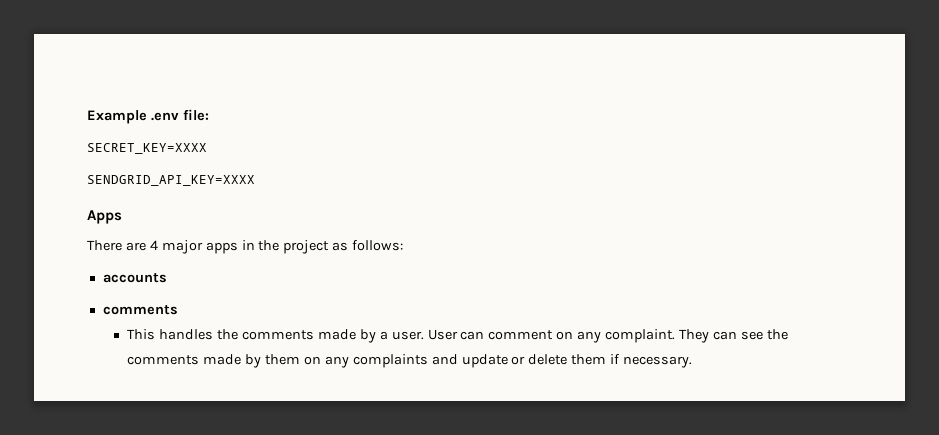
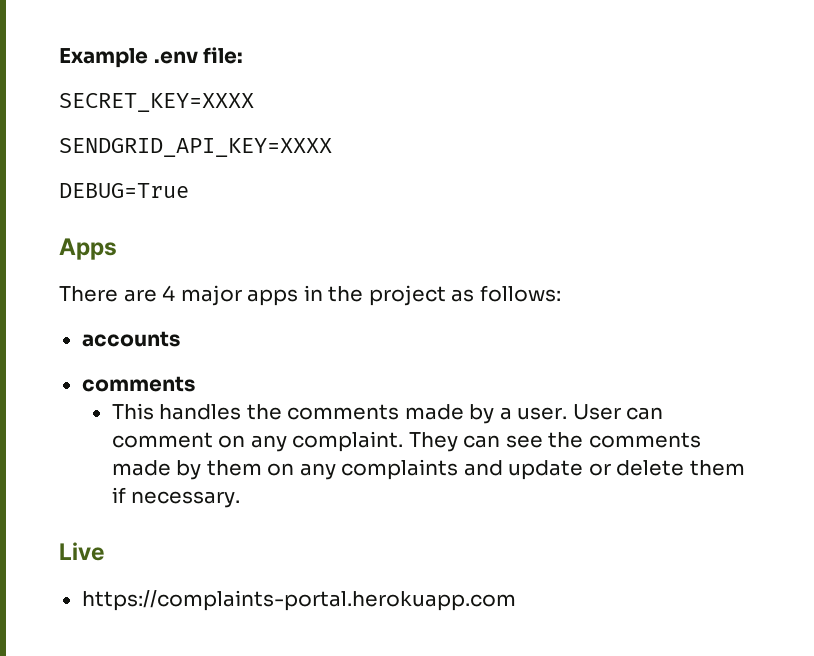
+ DEBUG=True
+ Live
+ https://complaints-portal.herokuapp.com

